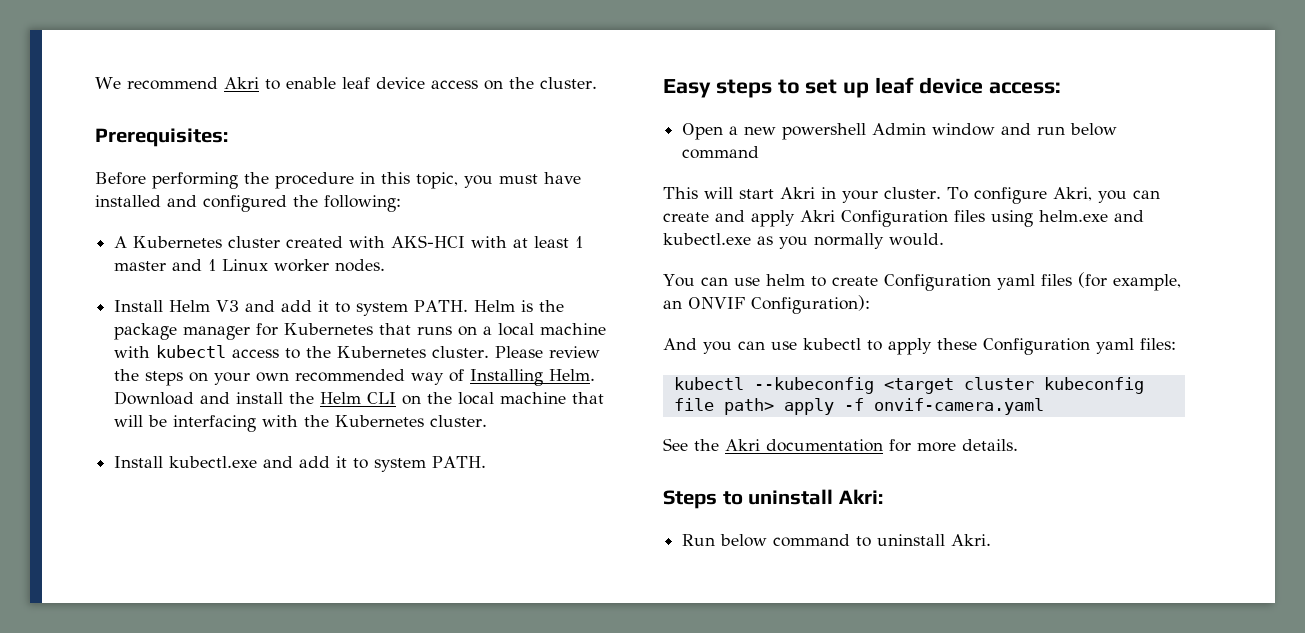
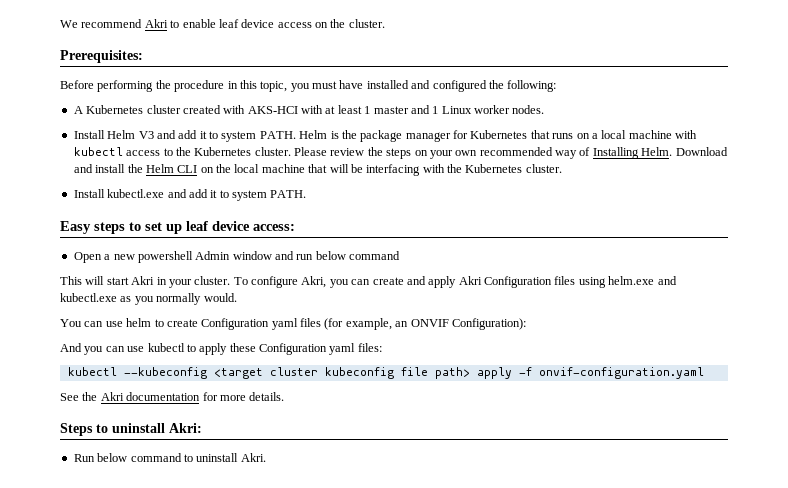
- kubectl --kubeconfig <target cluster kubeconfig file path> apply -f onvif-camera.yaml
+ kubectl --kubeconfig <target cluster kubeconfig file path> apply -f onvif-configuration.yaml

